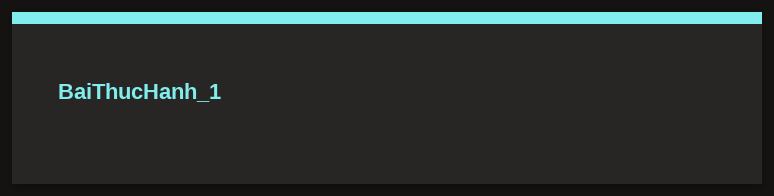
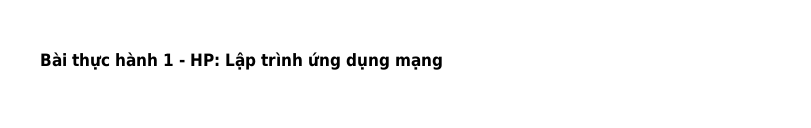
- BaiThucHanh_1
+ Bài thực hành 1 - HP: Lập trình ứng dụng mạng

